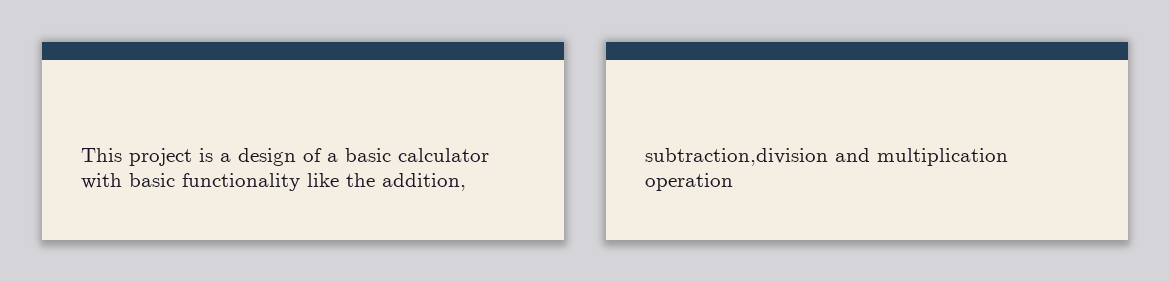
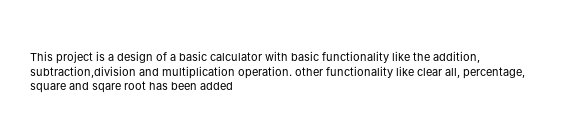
- This project is a design of a basic calculator with basic functionality like the addition, subtraction,division and multiplication operation
+ This project is a design of a basic calculator with basic functionality like the addition, subtraction,division and multiplication operation. other functionality like clear all, percentage, square and sqare root has been added

